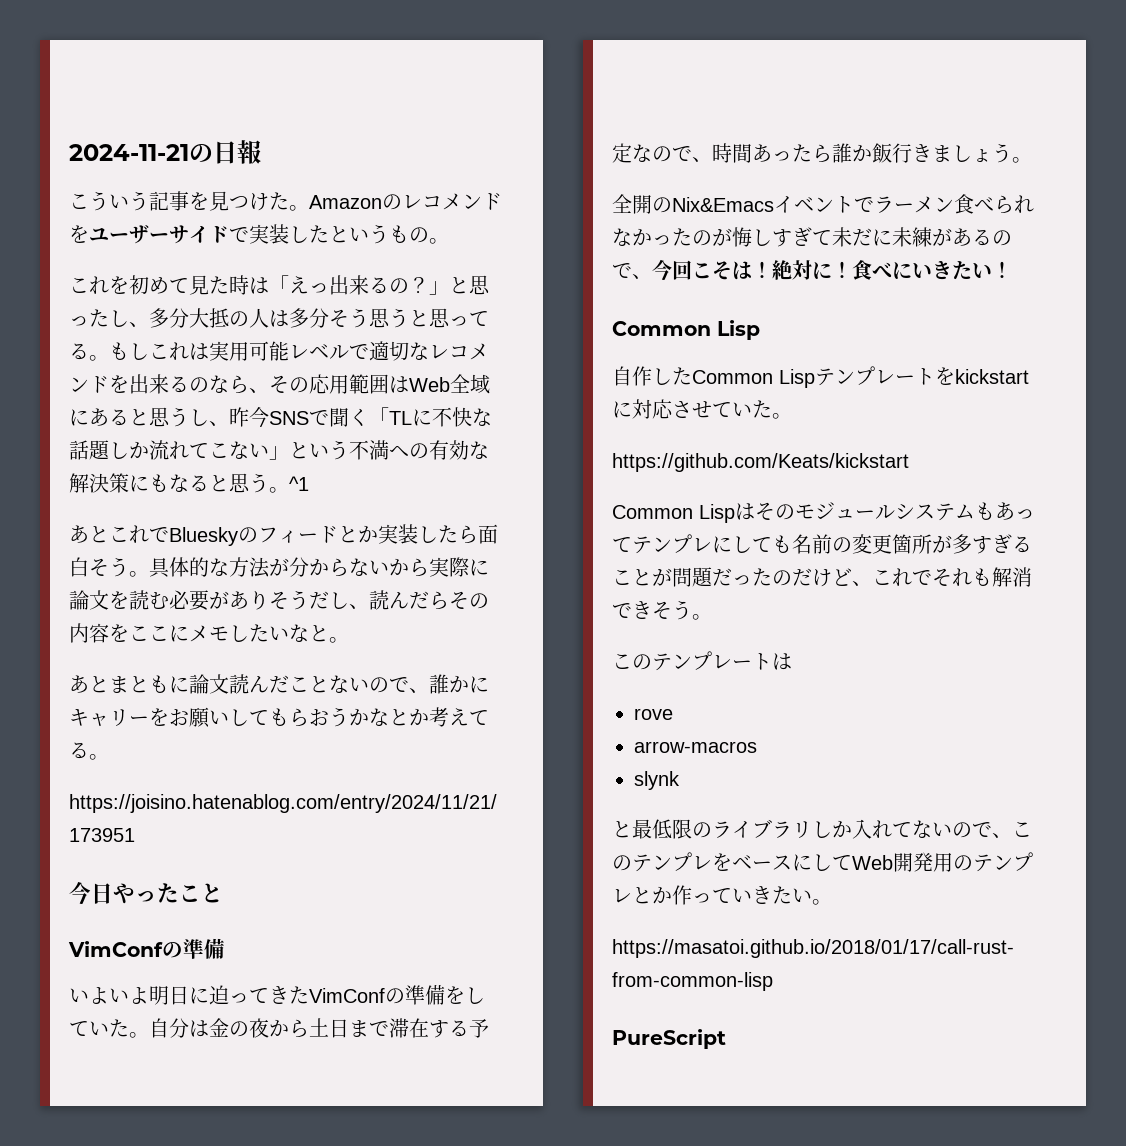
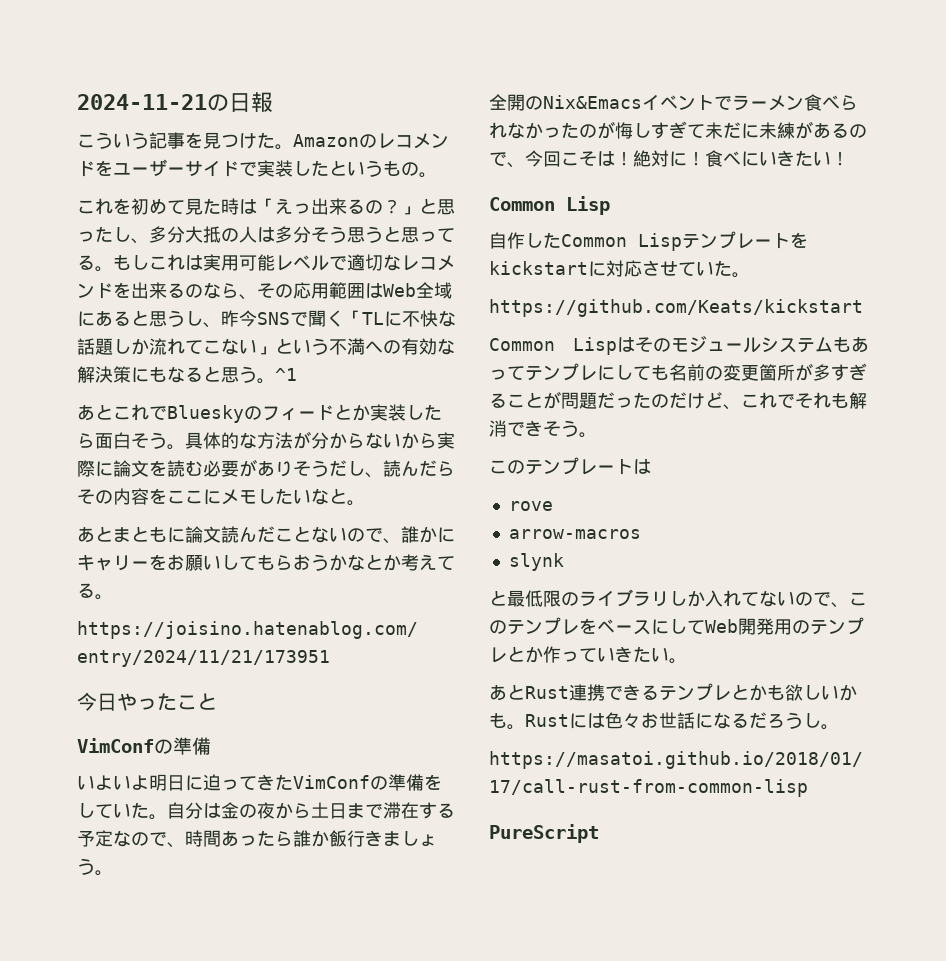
+ あとRust連携できるテンプレとかも欲しいかも。Rustには色々お世話になるだろうし。

